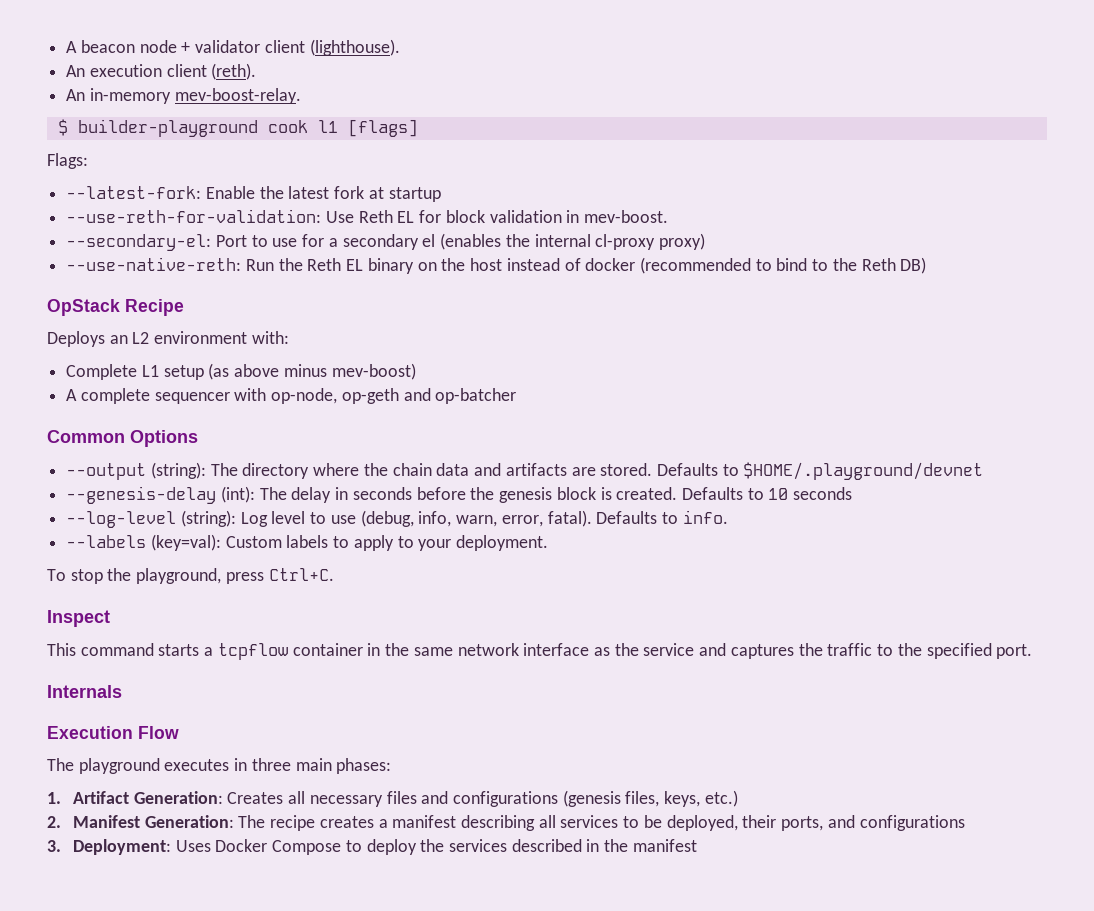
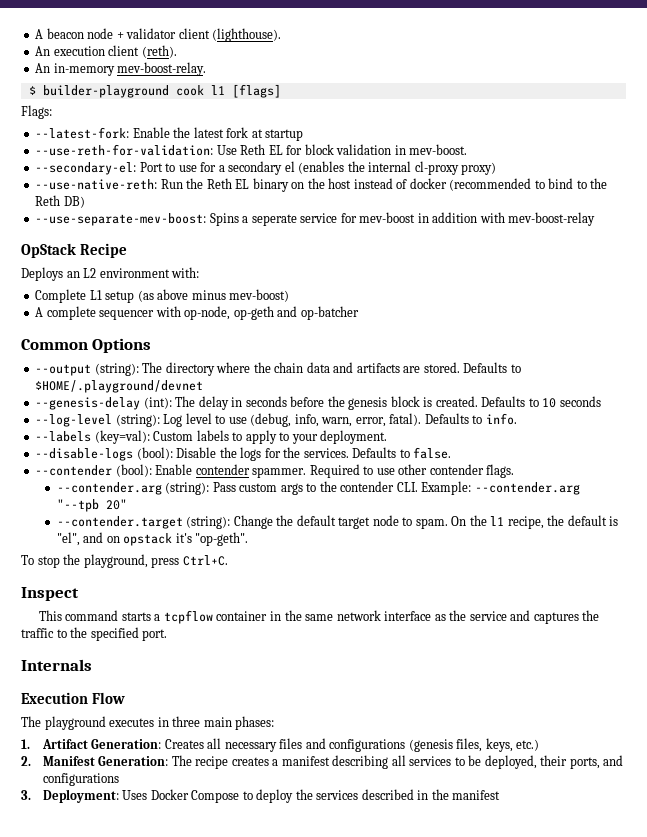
+ --use-separate-mev-boost: Spins a seperate service for mev-boost in addition with mev-boost-relay
+ --disable-logs (bool): Disable the logs for the services. Defaults to false.
+ --contender (bool): Enable contender spammer. Required to use other contender flags.
+ --contender.arg (string): Pass custom args to the contender CLI. Example: --contender.arg "--tpb 20"
+ --contender.target (string): Change the default target node to spam. On the l1 recipe, the default is "el", and on opstack it's "op-geth".

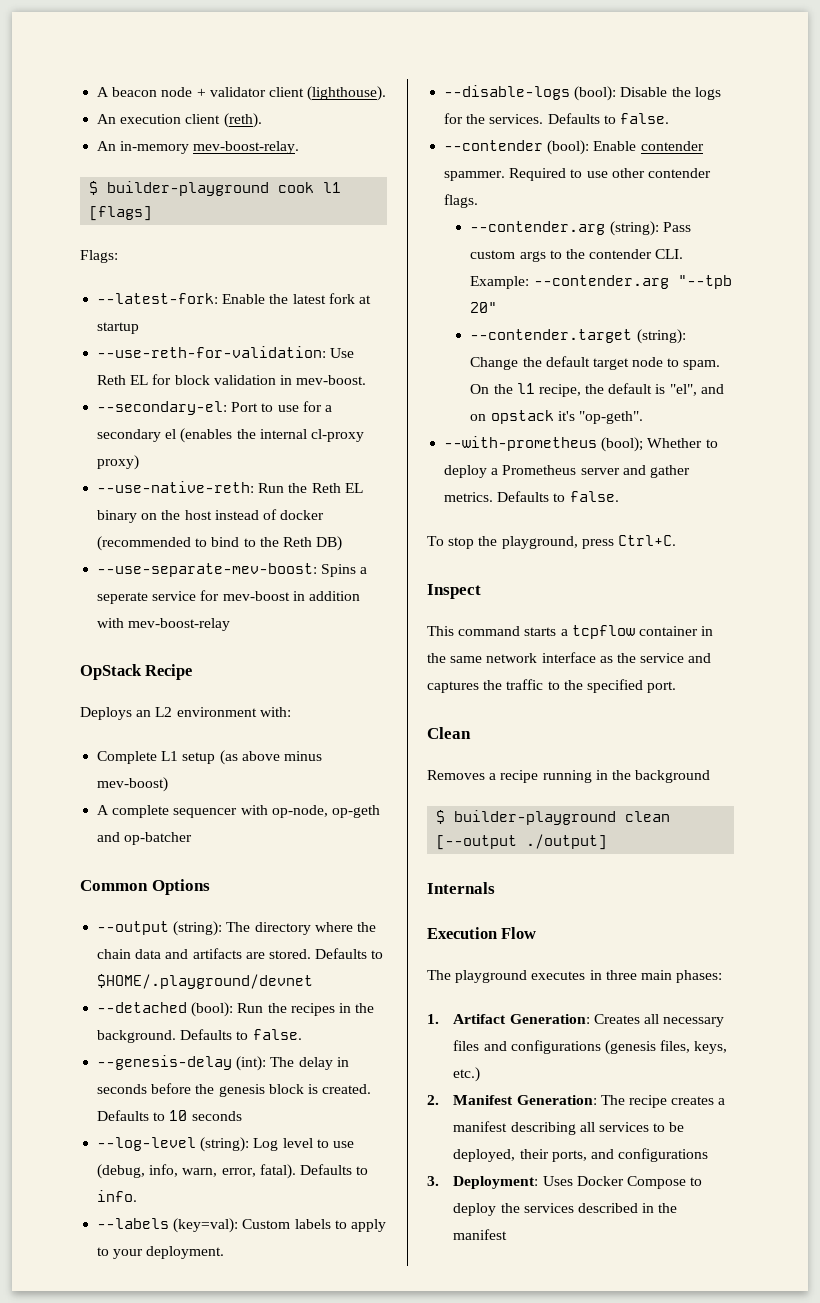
+ --detached (bool): Run the recipes in the background. Defaults to false.
+ --with-prometheus (bool); Whether to deploy a Prometheus server and gather metrics. Defaults to false.
+ Clean
+ Removes a recipe running in the background
+ $ builder-playground clean [--output ./output]

